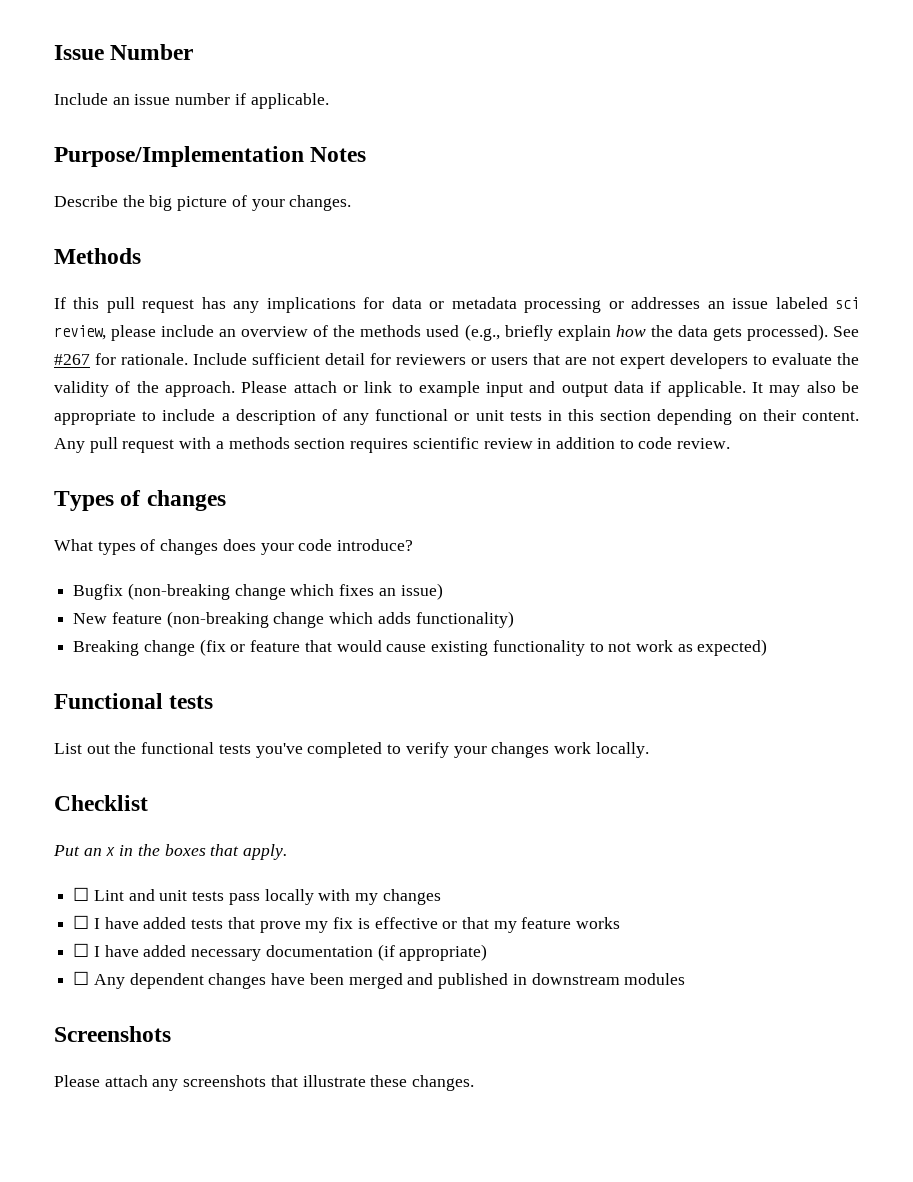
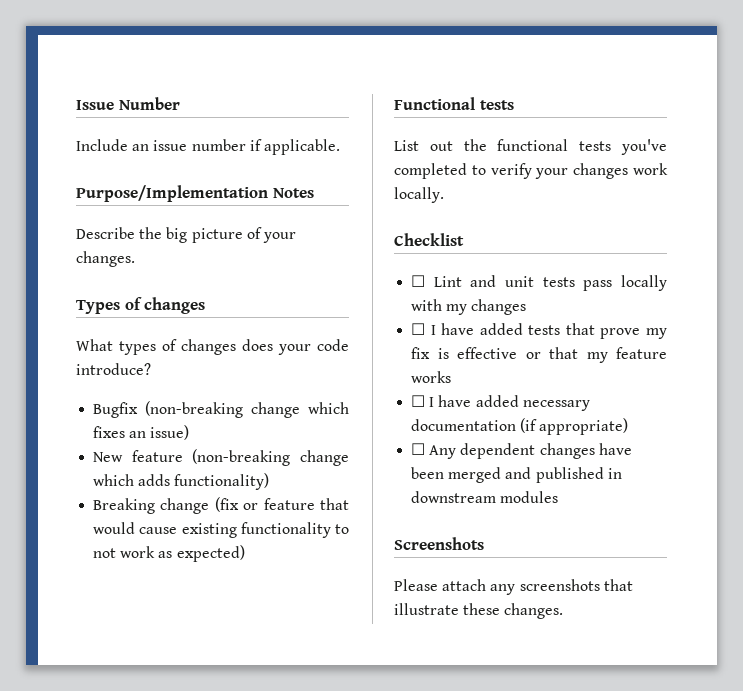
- Methods
- If this pull request has any implications for data or metadata processing or addresses an issue labeled sci review, please include an overview of the methods used (e.g., briefly explain how the data gets processed). See #267 for rationale. Include sufficient detail for reviewers or users that are not expert developers to evaluate the validity of the approach. Please attach or link to example input and output data if applicable. It may also be appropriate to include a description of any functional or unit tests in this section depending on their content. Any pull request with a methods section requires scientific review in addition to code review.
- Put an x in the boxes that apply.

